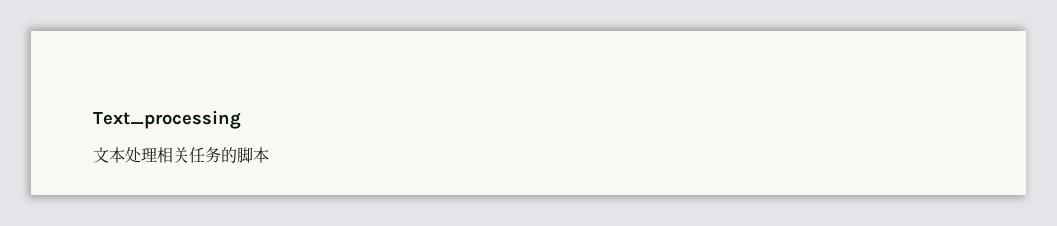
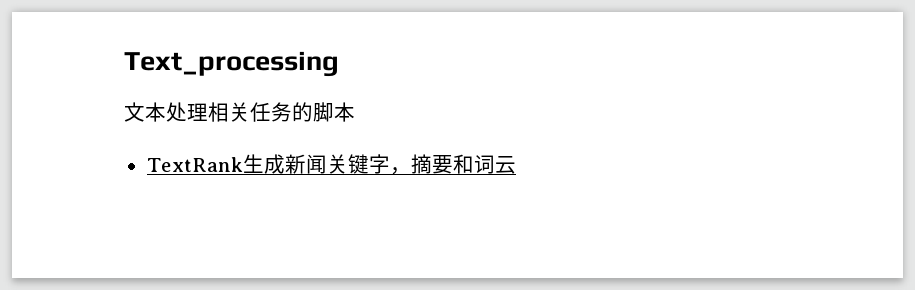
+ TextRank生成新闻关键字，摘要和词云

